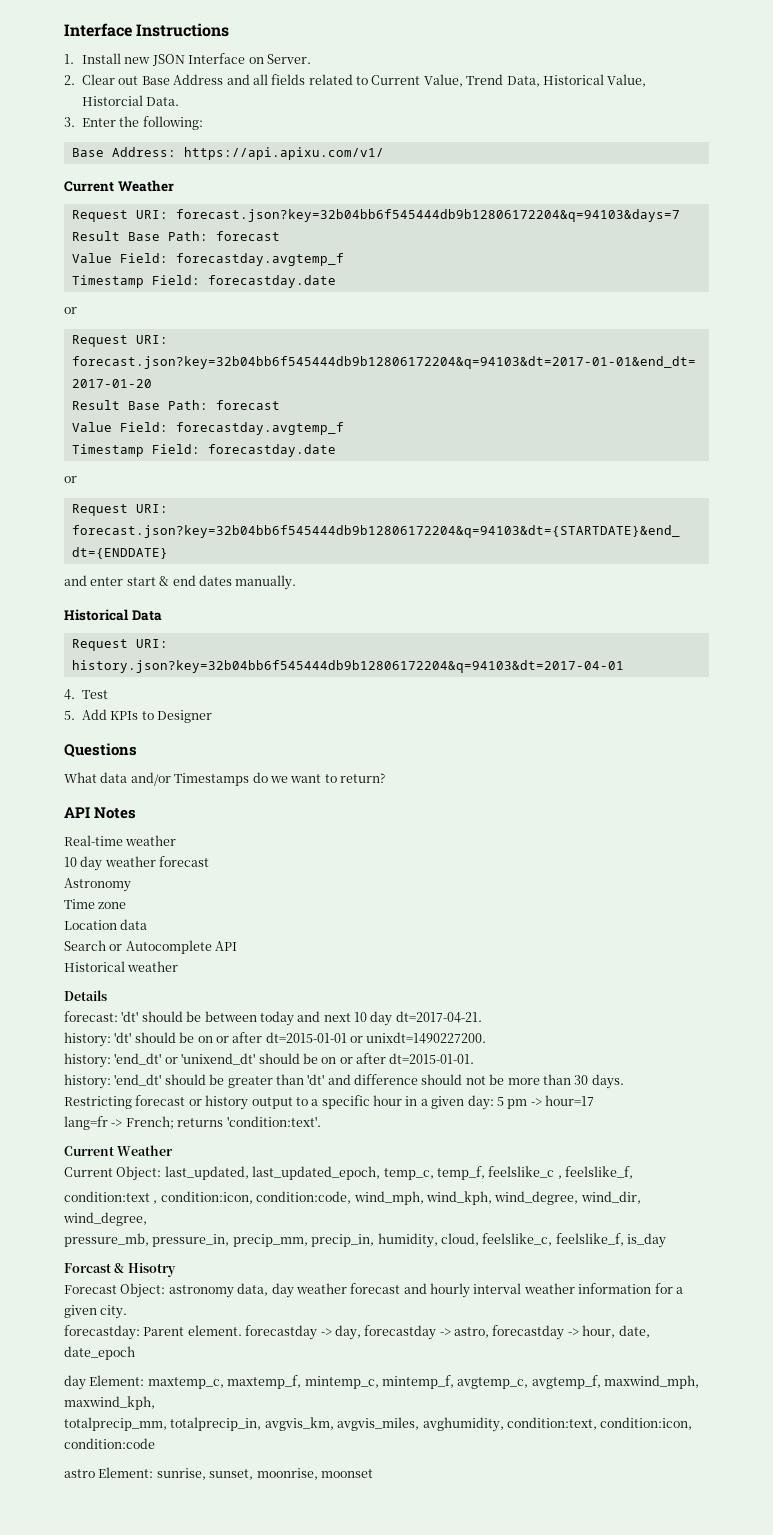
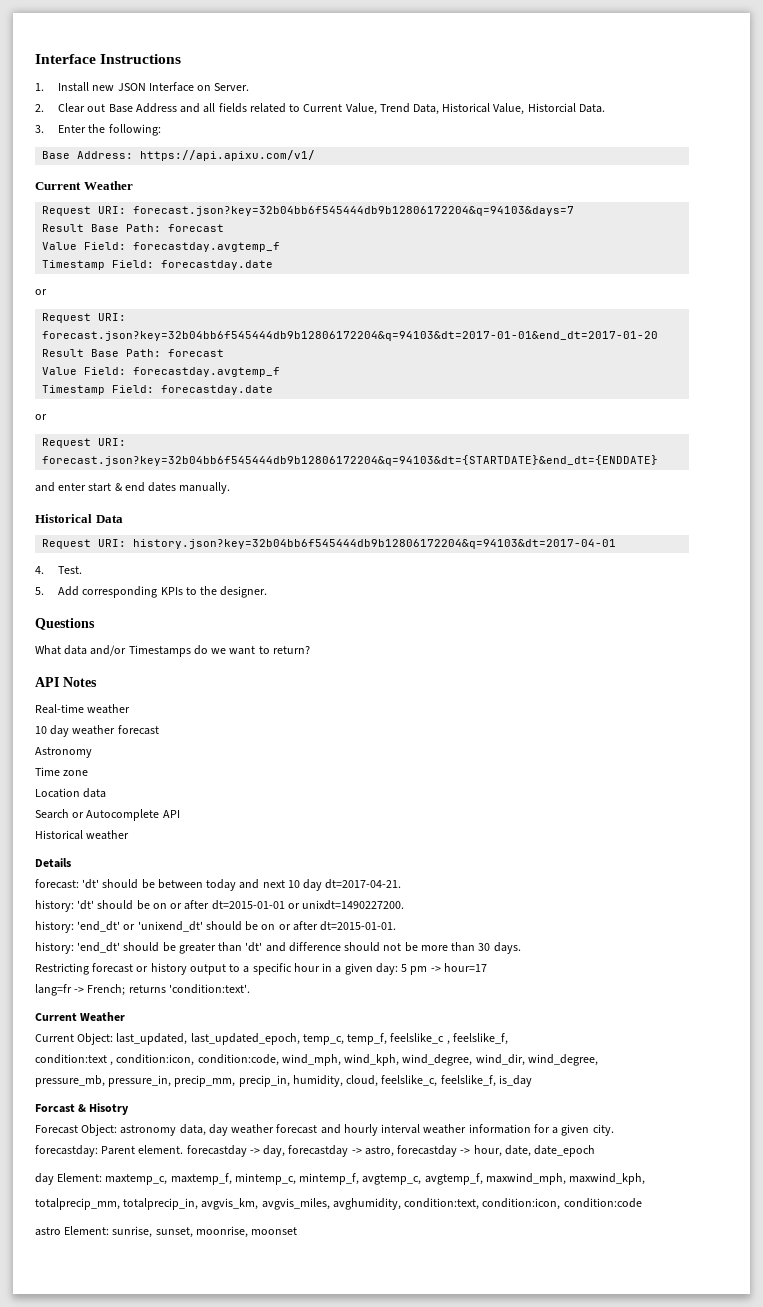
- 4. Test
+ 4. Test.
- 5. Add KPIs to Designer
+ 5. Add corresponding KPIs to the designer.

